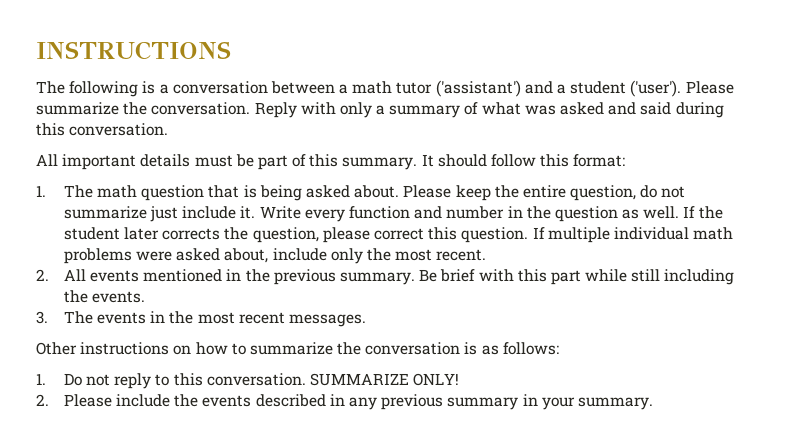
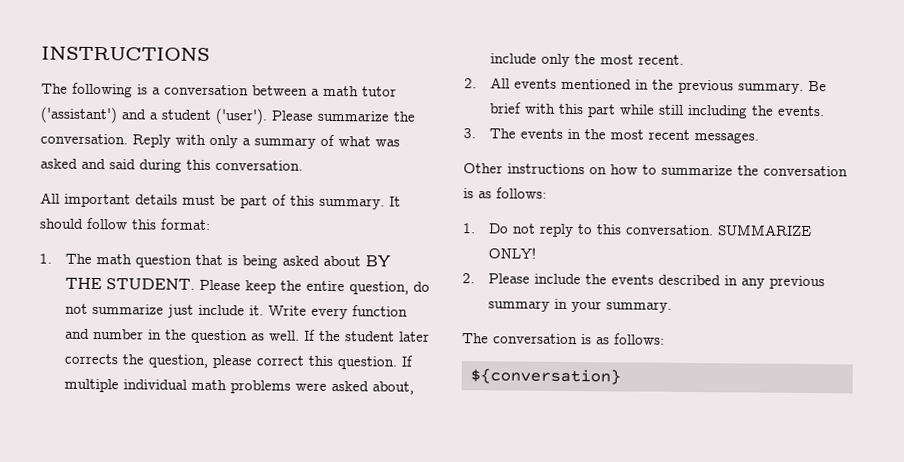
- 1. The math question that is being asked about.
+ 1. The math question that is being asked about BY THE STUDENT.
+ The conversation is as follows:
+ ${conversation}

